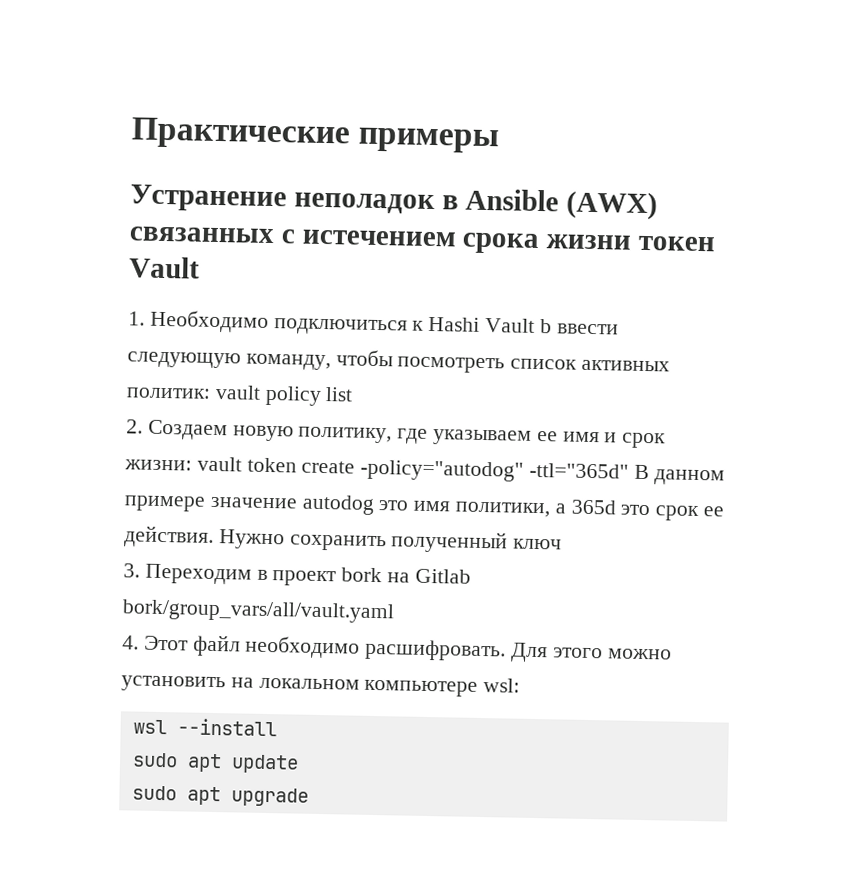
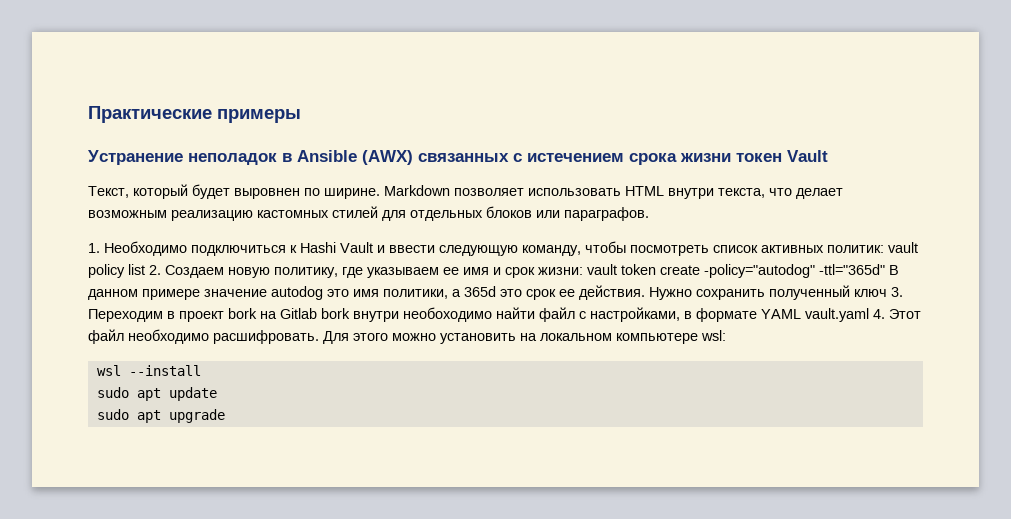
+ Текст, который будет выровнен по ширине. Markdown позволяет использовать HTML внутри текста, что делает возможным реализацию кастомных стилей для отдельных блоков или параграфов.
- 1. Необходимо подключиться к Hashi Vault b ввести следующую команду, чтобы посмотреть список активных политик: vault policy list
- 2. Создаем новую политику, где указываем ее имя и срок жизни: vault token create -policy="autodog" -ttl="365d" В данном примере значение autodog это имя политики, а 365d это срок ее действия.
+ 1. Необходимо подключиться к Hashi Vault и ввести следующую команду, чтобы посмотреть список активных политик: vault policy list 2. Создаем новую политику, где указываем ее имя и срок жизни: vault token create -policy="autodog" -ttl="365d" В данном примере значение autodog это имя политики, а 365d это срок ее действия.
- Нужно сохранить полученный ключ
- 3. Переходим в проект bork на Gitlab bork/group_vars/all/vault.yaml
- 4. Этот файл необходимо расшифровать.
+ Нужно сохранить полученный ключ 3. Переходим в проект bork на Gitlab bork внутри необоходимо найти файл с настройками, в формате YAML vault.yaml 4. Этот файл необходимо расшифровать.

